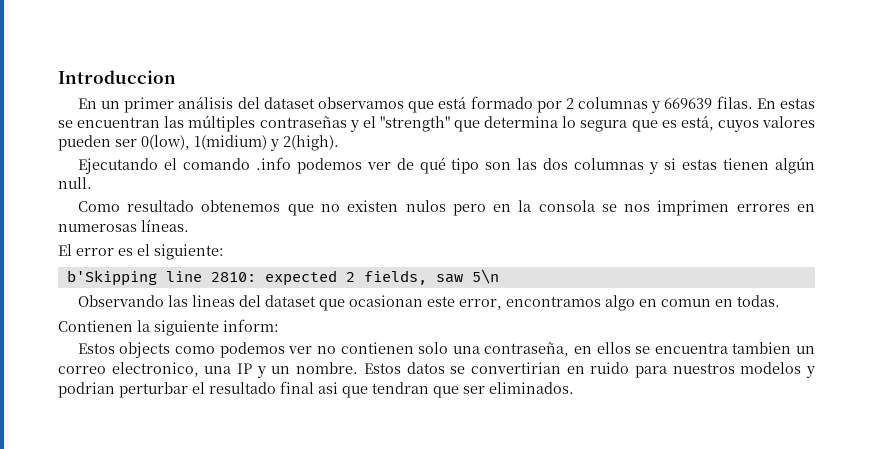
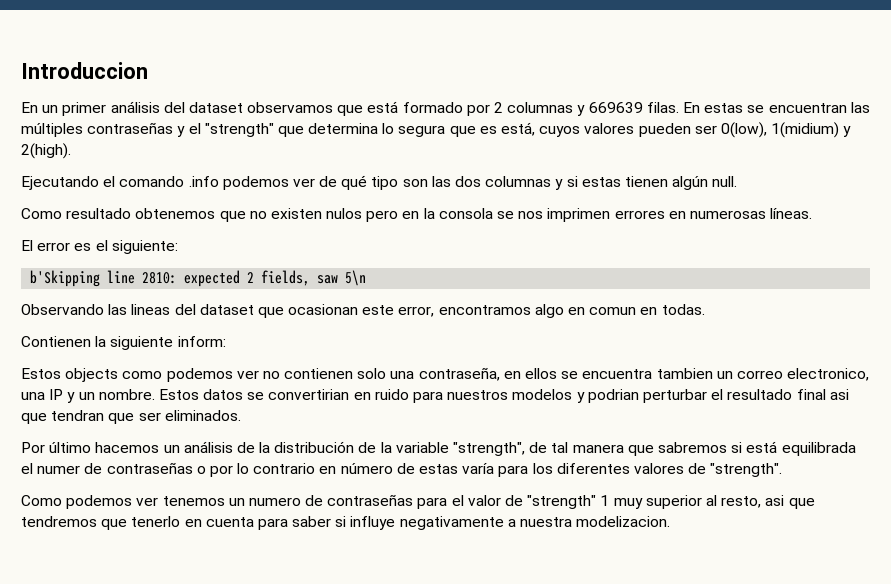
+ Por último hacemos un análisis de la distribución de la variable "strength", de tal manera que sabremos si está equilibrada el numer de contraseñas o por lo contrario en número de estas varía para los diferentes valores de "strength".
+ Como podemos ver tenemos un numero de contraseñas para el valor de "strength" 1 muy superior al resto, asi que tendremos que tenerlo en cuenta para saber si influye negativamente a nuestra modelizacion.

